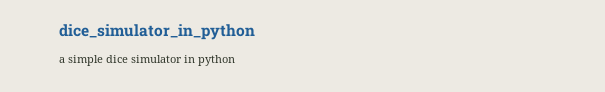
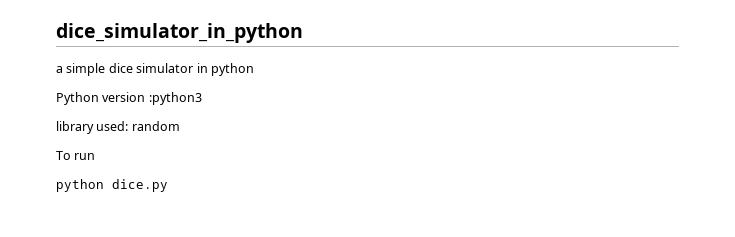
+ Python version :python3
+ library used: random
+ To run
+ python dice.py

